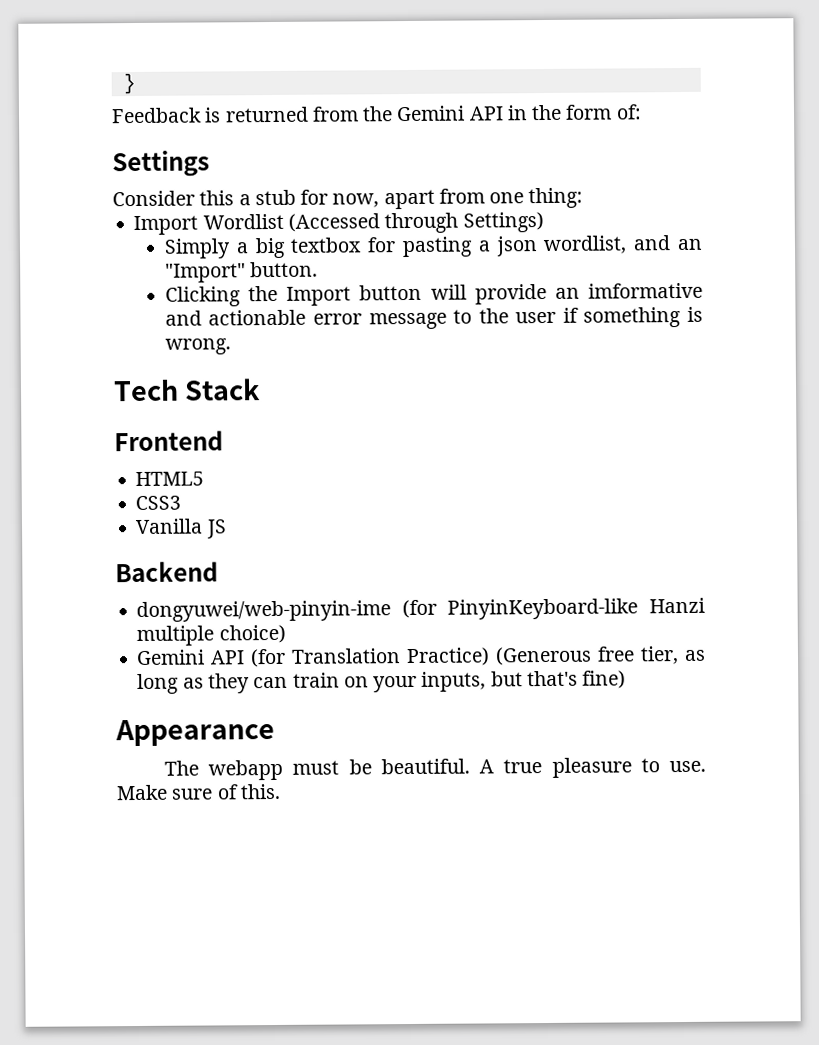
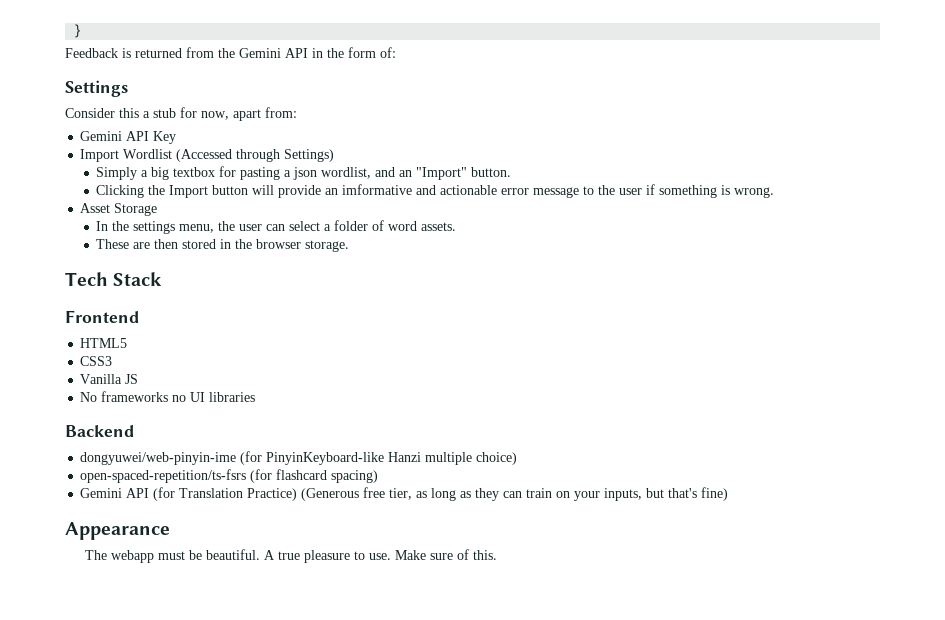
- Consider this a stub for now, apart from one thing:
+ Consider this a stub for now, apart from:
+ Gemini API Key
+ Asset Storage
+ In the settings menu, the user can select a folder of word assets.
+ These are then stored in the browser storage.
+ No frameworks no UI libraries
+ open-spaced-repetition/ts-fsrs (for flashcard spacing)

